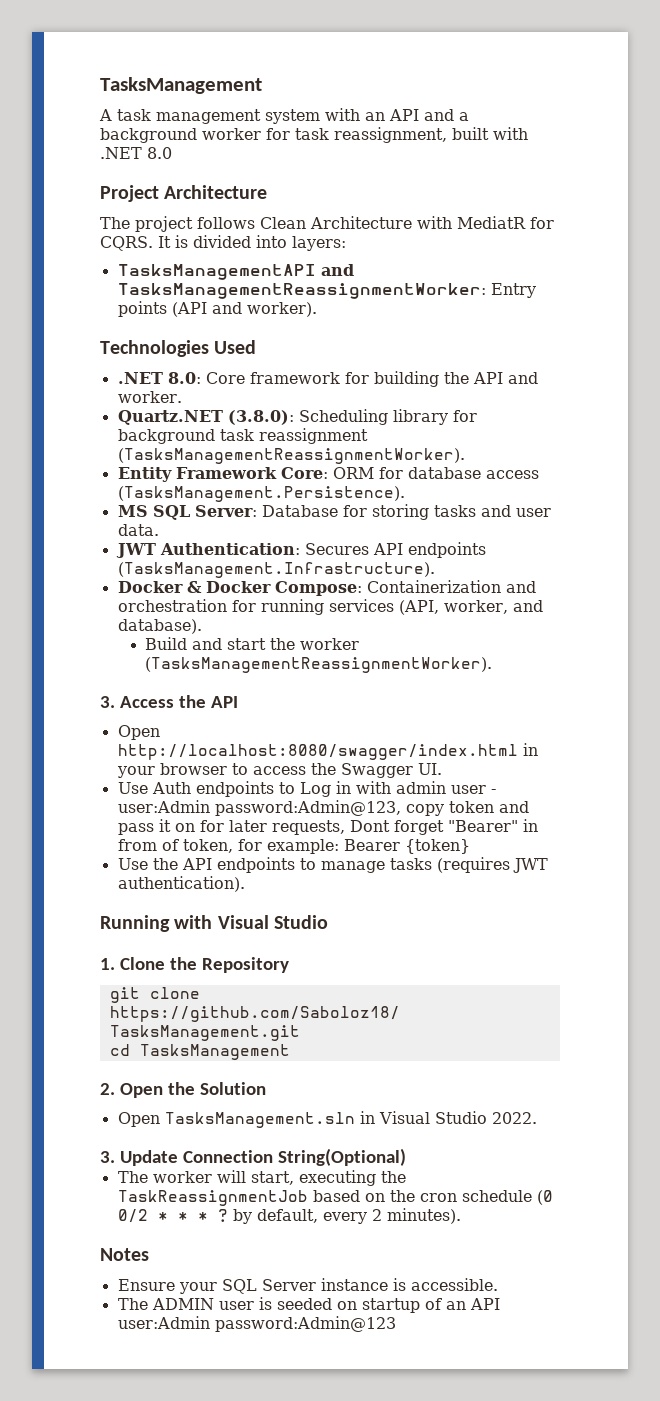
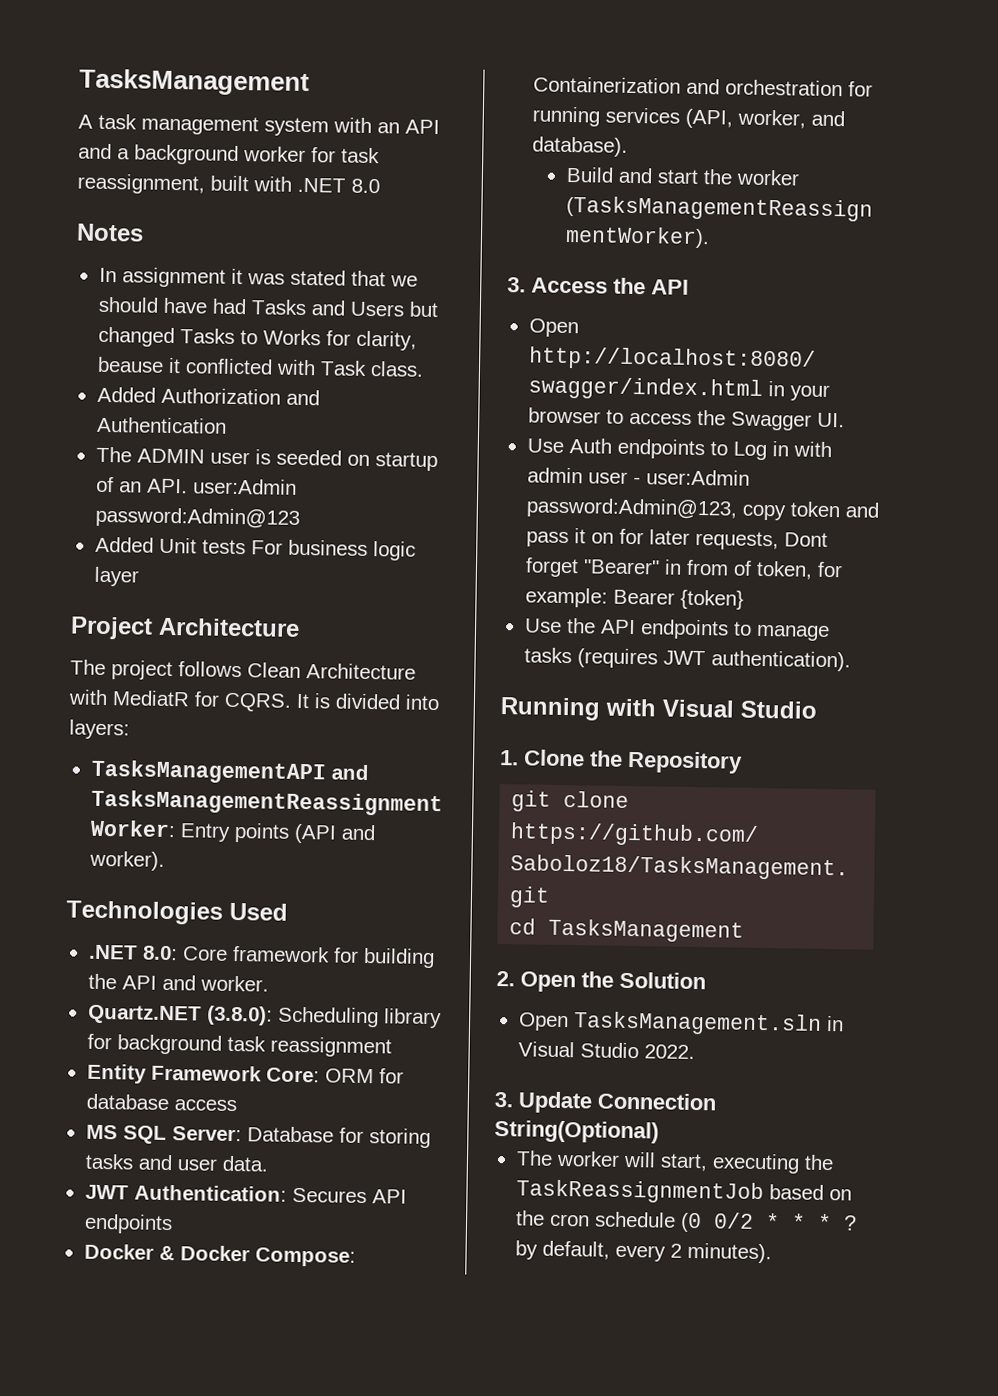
+ Notes
+ In assignment it was stated that we should have had Tasks and Users but changed Tasks to Works for clarity, beause it conflicted with Task class.
+ Added Authorization and Authentication
+ The ADMIN user is seeded on startup of an API. user:Admin password:Admin@123
+ Added Unit tests For business logic layer
- Quartz.NET (3.8.0): Scheduling library for background task reassignment (TasksManagementReassignmentWorker).
+ Quartz.NET (3.8.0): Scheduling library for background task reassignment
- Entity Framework Core: ORM for database access (TasksManagement.Persistence).
+ Entity Framework Core: ORM for database access
- JWT Authentication: Secures API endpoints (TasksManagement.Infrastructure).
+ JWT Authentication: Secures API endpoints
- Notes
- Ensure your SQL Server instance is accessible.
- The ADMIN user is seeded on startup of an API user:Admin password:Admin@123

